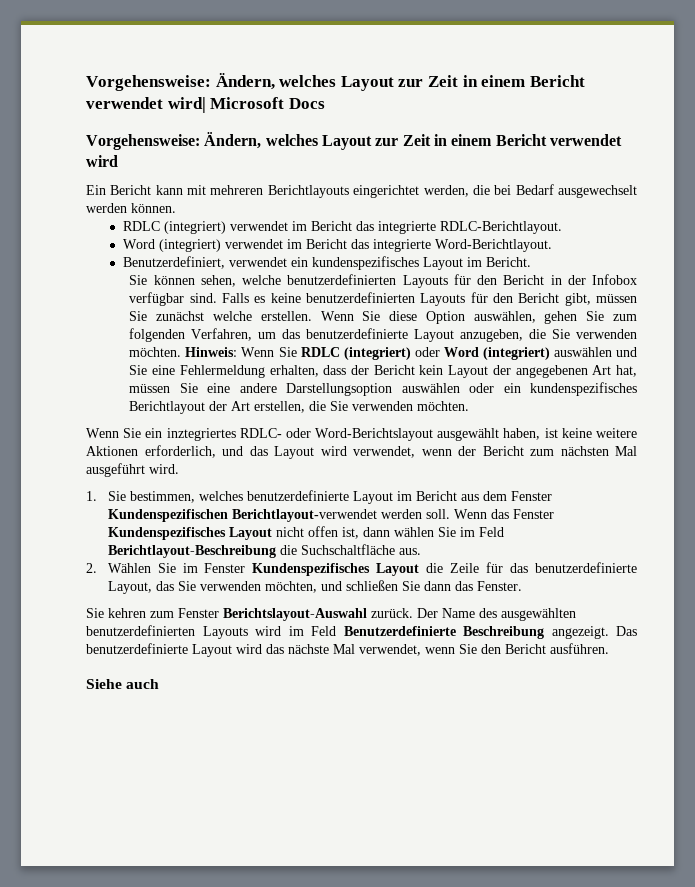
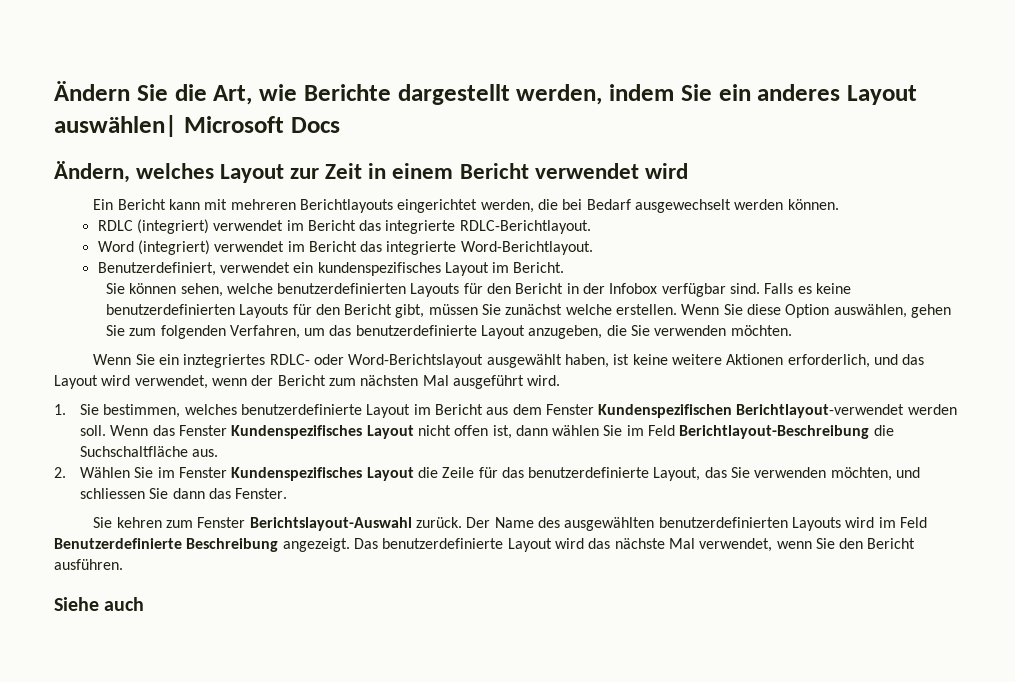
- Vorgehensweise: Ändern, welches Layout zur Zeit in einem Bericht verwendet wird| Microsoft Docs
+ Ändern Sie die Art, wie Berichte dargestellt werden, indem Sie ein anderes Layout auswählen| Microsoft Docs
- Vorgehensweise: Ändern, welches Layout zur Zeit in einem Bericht verwendet wird
+ Ändern, welches Layout zur Zeit in einem Bericht verwendet wird
- Hinweis: Wenn Sie RDLC (integriert) oder Word (integriert) auswählen und Sie eine Fehlermeldung erhalten, dass der Bericht kein Layout der angegebenen Art hat, müssen Sie eine andere Darstellungsoption auswählen oder ein kundenspezifisches Berichtlayout der Art erstellen, die Sie verwenden möchten.
- 2. Wählen Sie im Fenster Kundenspezifisches Layout die Zeile für das benutzerdefinierte Layout, das Sie verwenden möchten, und schließen Sie dann das Fenster.
+ 2. Wählen Sie im Fenster Kundenspezifisches Layout die Zeile für das benutzerdefinierte Layout, das Sie verwenden möchten, und schliessen Sie dann das Fenster.

